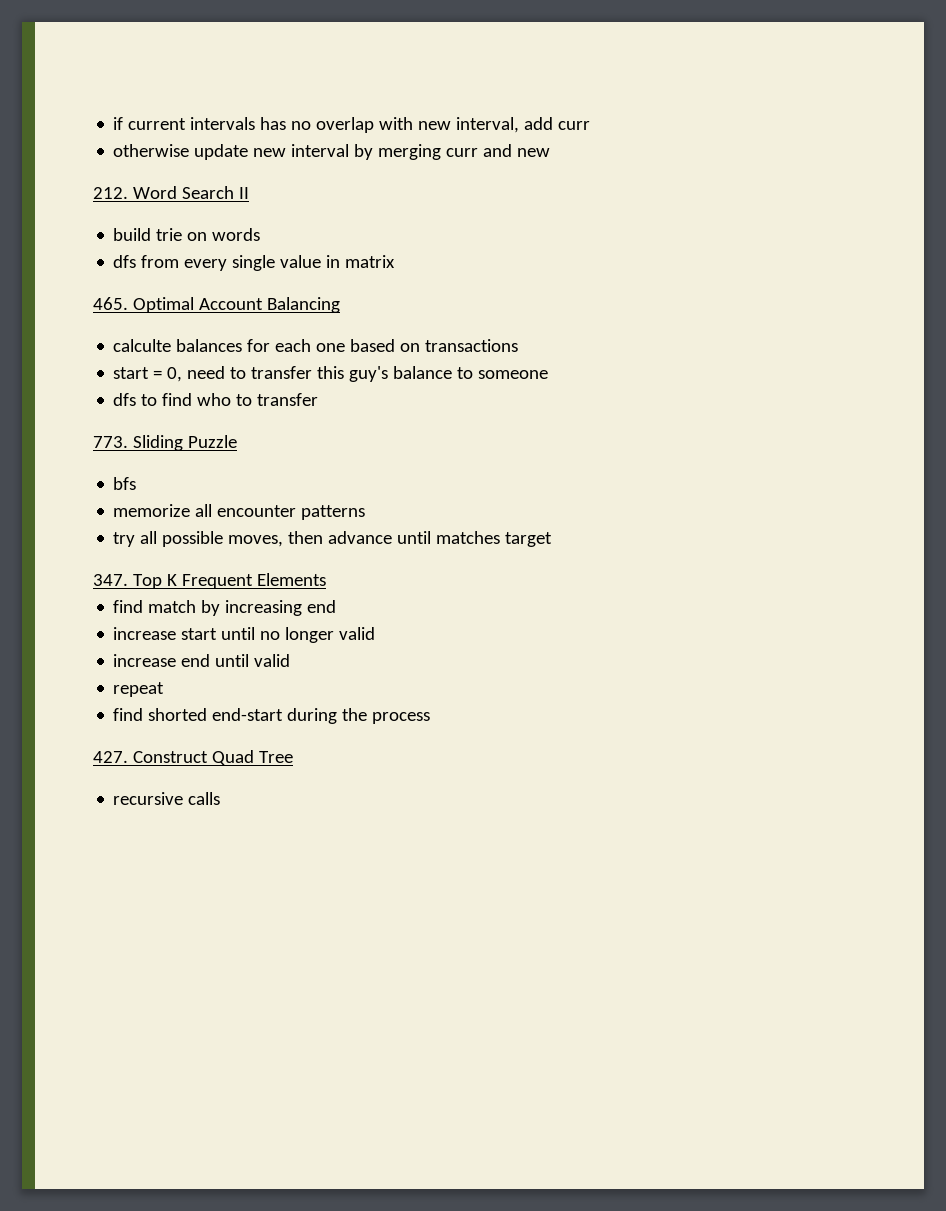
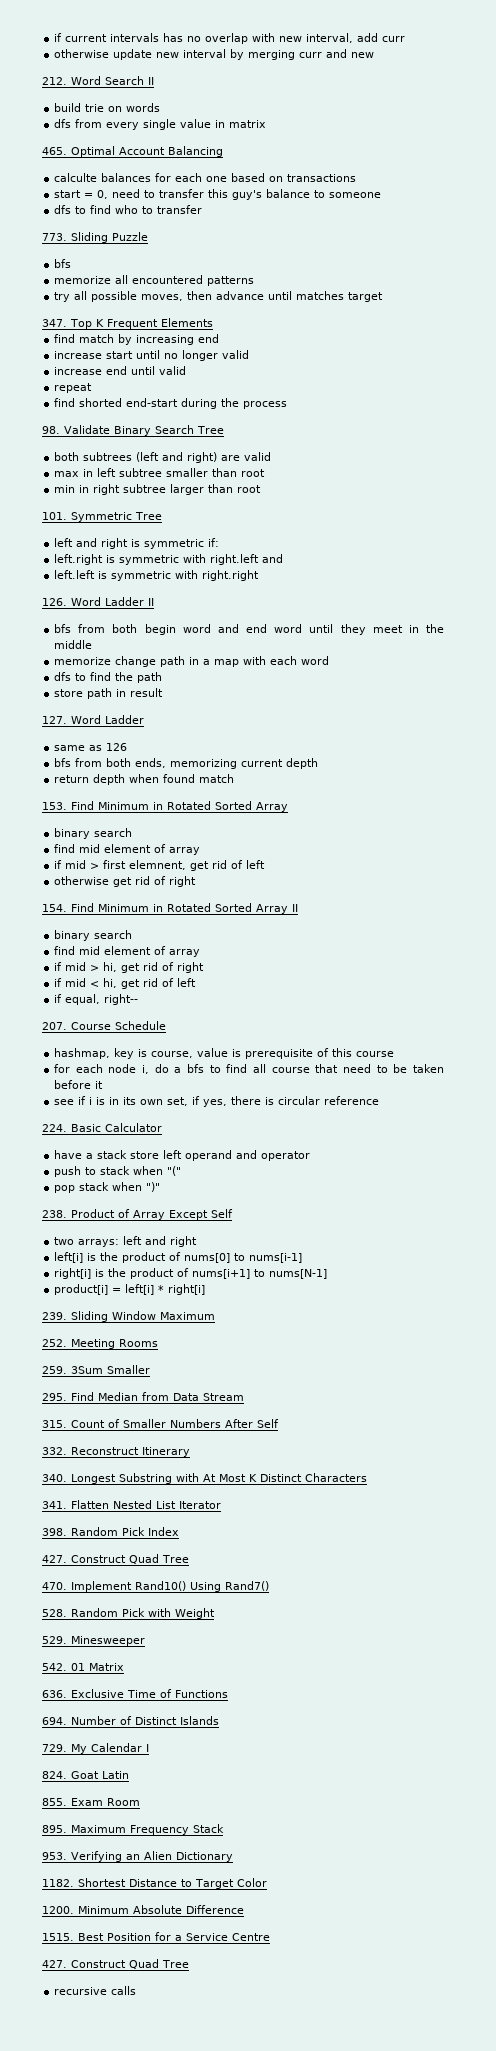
- memorize all encounter patterns
+ memorize all encountered patterns
+ 98. Validate Binary Search Tree
+ both subtrees (left and right) are valid
+ max in left subtree smaller than root
+ min in right subtree larger than root
+ 101. Symmetric Tree
+ left and right is symmetric if:
+ left.right is symmetric with right.left and
+ left.left is symmetric with right.right
+ 126. Word Ladder II
+ bfs from both begin word and end word until they meet in the middle
+ memorize change path in a map with each word
+ dfs to find the path
+ store path in result
+ 127. Word Ladder
+ same as 126
+ bfs from both ends, memorizing current depth
+ return depth when found match
+ 153. Find Minimum in Rotated Sorted Array
+ binary search
+ find mid element of array
+ if mid > first elemnent, get rid of left
+ otherwise get rid of right
+ 154. Find Minimum in Rotated Sorted Array II
+ binary search
+ find mid element of array
+ if mid > hi, get rid of right
+ if mid < hi, get rid of left
+ if equal, right--
+ 207. Course Schedule
+ hashmap, key is course, value is prerequisite of this course
+ for each node i, do a bfs to find all course that need to be taken before it
+ see if i is in its own set, if yes, there is circular reference
+ 224. Basic Calculator
+ have a stack store left operand and operator
+ push to stack when "("
+ pop stack when ")"
+ 238. Product of Array Except Self
+ two arrays: left and right
+ left[i] is the product of nums[0] to nums[i-1]
+ right[i] is the product of nums[i+1] to nums[N-1]
+ product[i] = left[i] * right[i]
+ 239. Sliding Window Maximum
+ 252. Meeting Rooms
+ 259. 3Sum Smaller
+ 295. Find Median from Data Stream
+ 315. Count of Smaller Numbers After Self
+ 332. Reconstruct Itinerary
+ 340. Longest Substring with At Most K Distinct Characters
+ 341. Flatten Nested List Iterator
+ 398. Random Pick Index
+ 427. Construct Quad Tree
+ 470. Implement Rand10() Using Rand7()
+ 528. Random Pick with Weight
+ 529. Minesweeper
+ 542. 01 Matrix
+ 636. Exclusive Time of Functions
+ 694. Number of Distinct Islands
+ 729. My Calendar I
+ 824. Goat Latin
+ 855. Exam Room
+ 895. Maximum Frequency Stack
+ 953. Verifying an Alien Dictionary
+ 1182. Shortest Distance to Target Color
+ 1200. Minimum Absolute Difference
+ 1515. Best Position for a Service Centre

